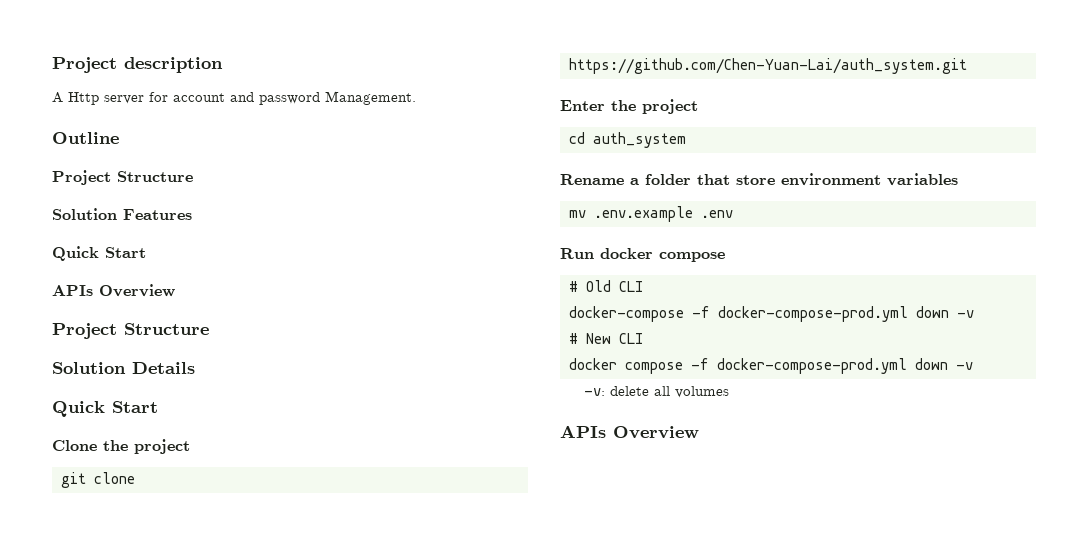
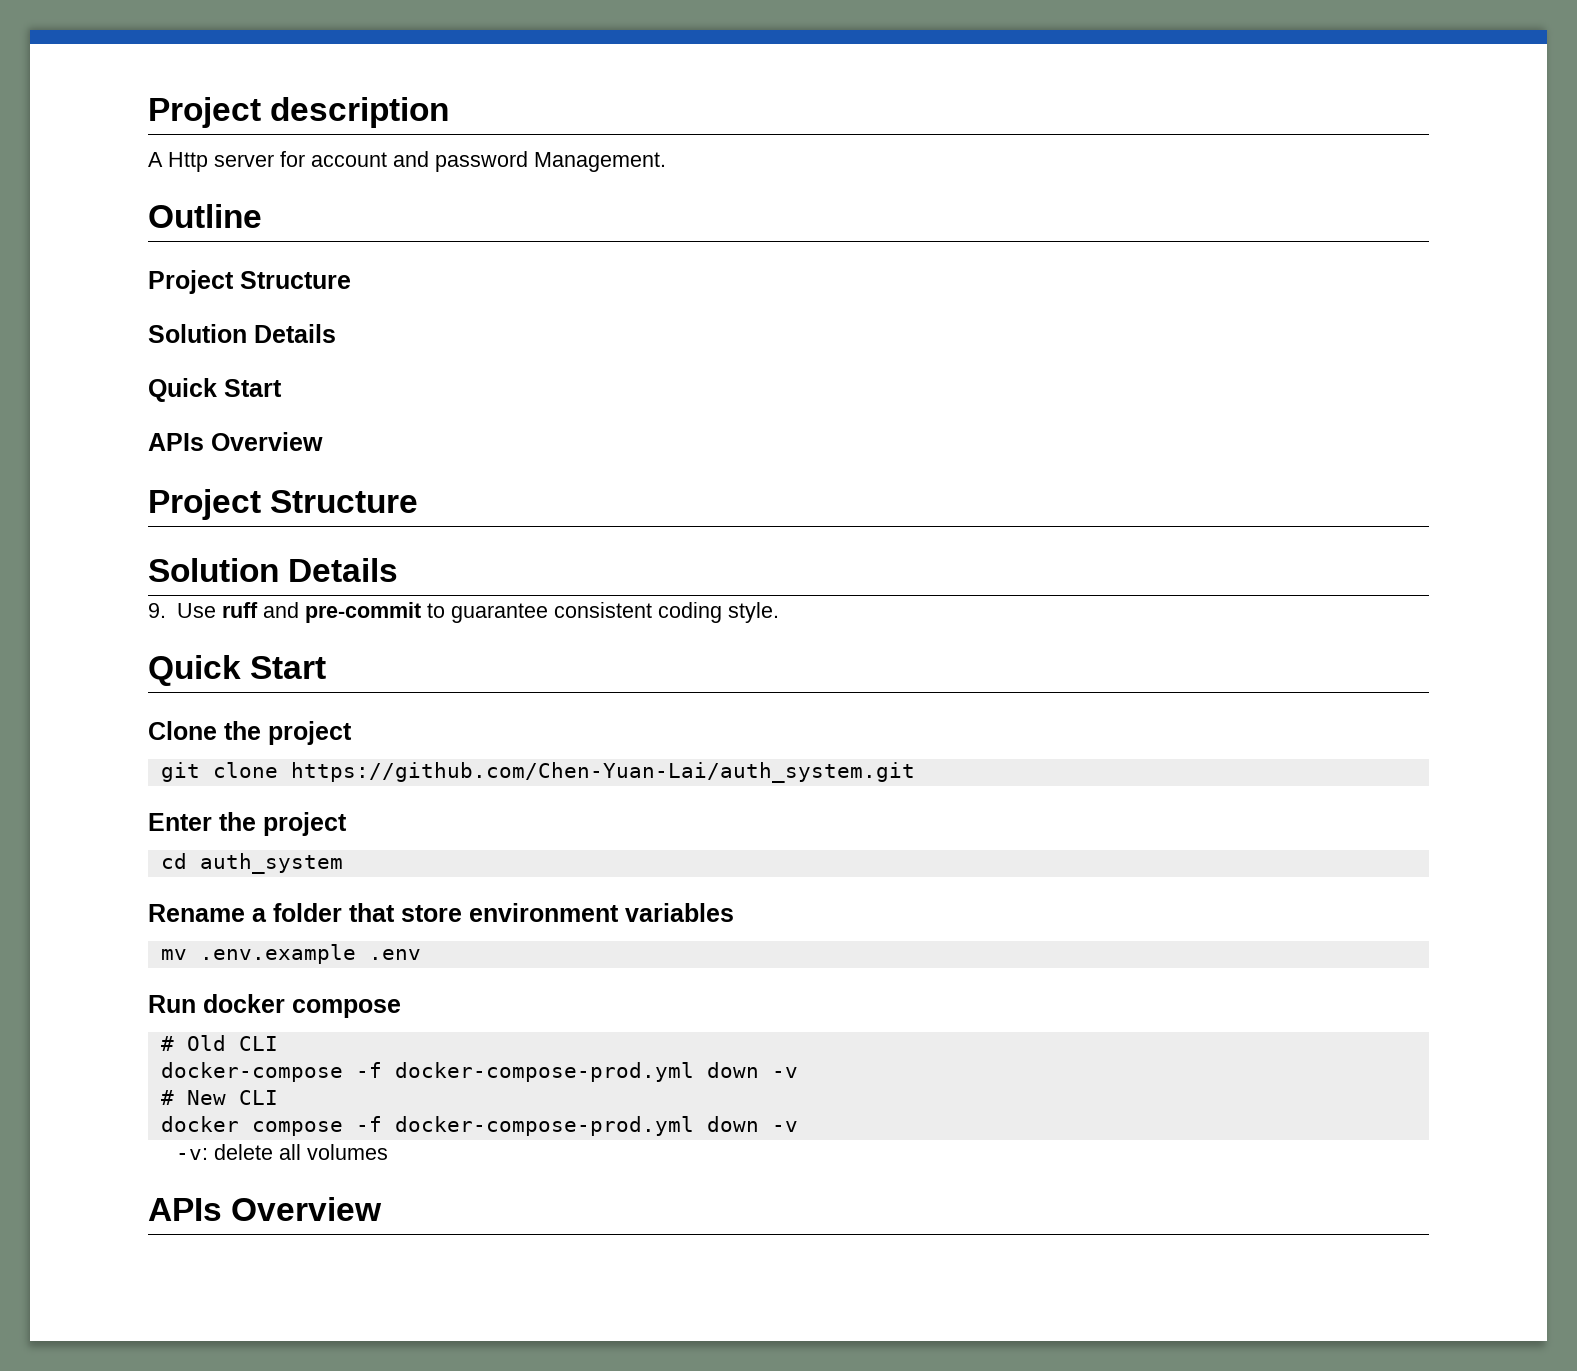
  Outline
  Project Structure
- Solution Features
+ Solution Details
+ 9. Use ruff and pre-commit to guarantee consistent coding style.

